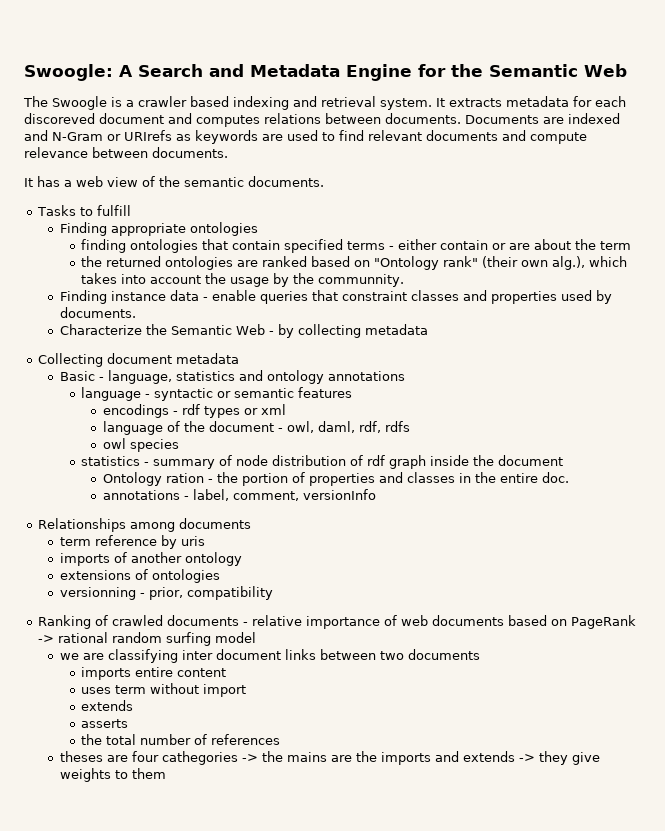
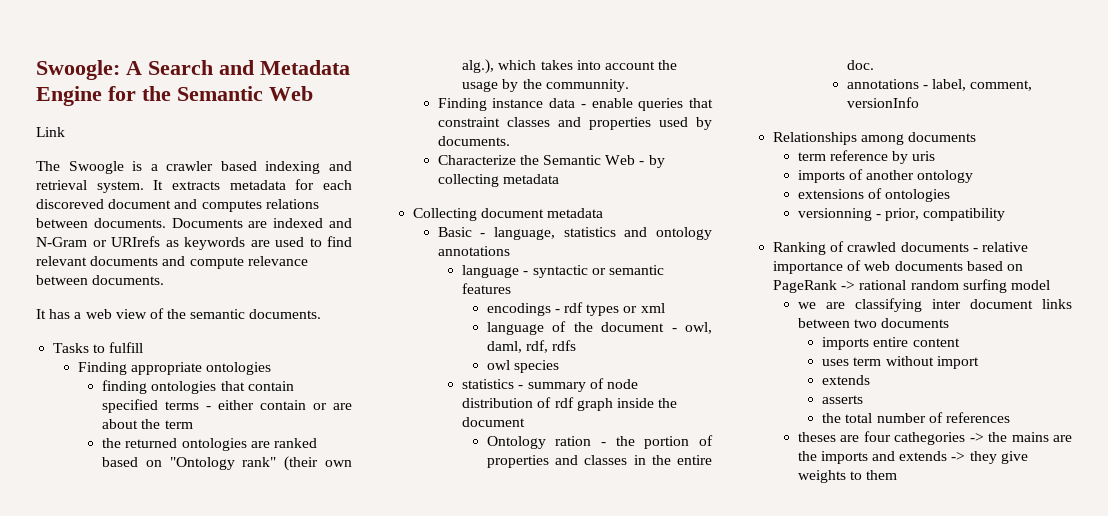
+ Link

